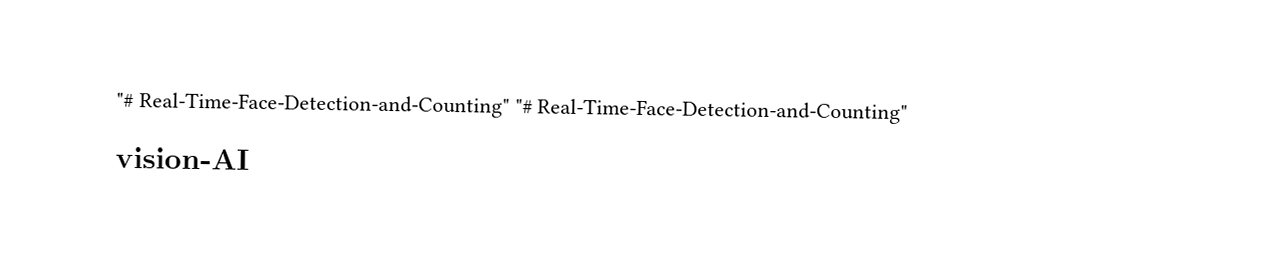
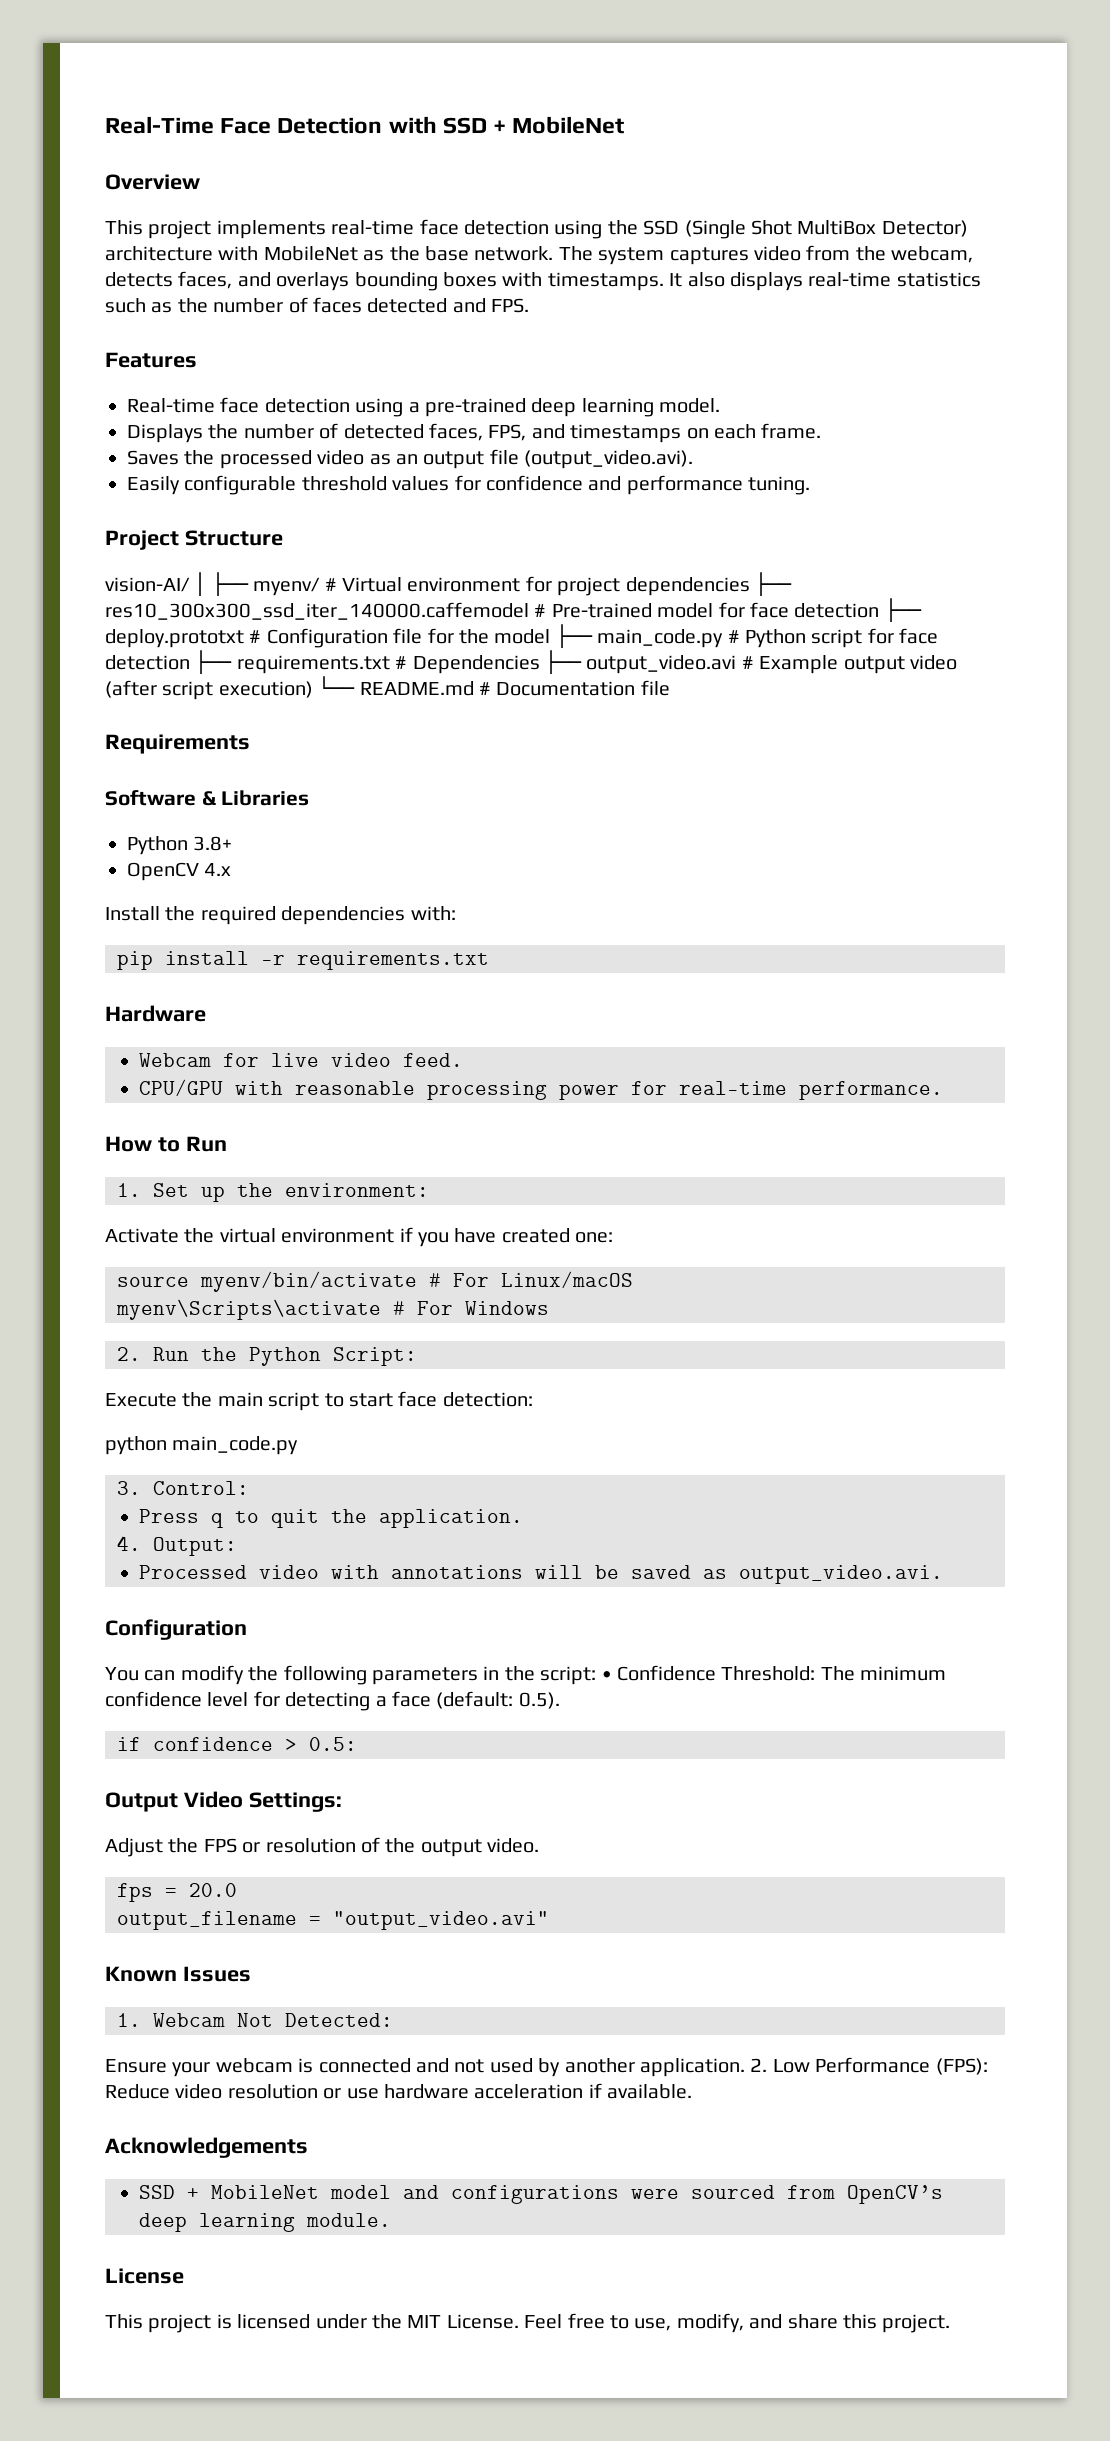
- "# Real-Time-Face-Detection-and-Counting" "# Real-Time-Face-Detection-and-Counting"
- vision-AI
+ Real-Time Face Detection with SSD + MobileNet
+ Overview
+ This project implements real-time face detection using the SSD (Single Shot MultiBox Detector) architecture with MobileNet as the base network. The system captures video from the webcam, detects faces, and overlays bounding boxes with timestamps. It also displays real-time statistics such as the number of faces detected and FPS.
+ Features
+ Real-time face detection using a pre-trained deep learning model.
+ Displays the number of detected faces, FPS, and timestamps on each frame.
+ Saves the processed video as an output file (output_video.avi).
+ Easily configurable threshold values for confidence and performance tuning.
+ Project Structure
+ vision-AI/ │ ├── myenv/ # Virtual environment for project dependencies ├── res10_300x300_ssd_iter_140000.caffemodel # Pre-trained model for face detection ├── deploy.prototxt # Configuration file for the model ├── main_code.py # Python script for face detection ├── requirements.txt # Dependencies ├── output_video.avi # Example output video (after script execution) └── README.md # Documentation file
+ Requirements
+ Software & Libraries
+ Python 3.8+
+ OpenCV 4.x
+ Install the required dependencies with:
+ pip install -r requirements.txt
+ Hardware
+ Webcam for live video feed.
+ CPU/GPU with reasonable processing power for real-time performance.
+ How to Run
+ 1. Set up the environment:
+ Activate the virtual environment if you have created one:
+ source myenv/bin/activate # For Linux/macOS
+ myenv\Scripts\activate # For Windows
+ 2. Run the Python Script:
+ Execute the main script to start face detection:
+ python main_code.py
+ 3. Control:
+ Press q to quit the application.
+ 4. Output:
+ Processed video with annotations will be saved as output_video.avi.
+ Configuration
+ You can modify the following parameters in the script: • Confidence Threshold: The minimum confidence level for detecting a face (default: 0.5).
+ if confidence > 0.5:
+ Output Video Settings:
+ Adjust the FPS or resolution of the output video.
+ fps = 20.0
+ output_filename = "output_video.avi"
+ Known Issues
+ 1. Webcam Not Detected:
+ Ensure your webcam is connected and not used by another application. 2. Low Performance (FPS): Reduce video resolution or use hardware acceleration if available.
+ Acknowledgements
+ SSD + MobileNet model and configurations were sourced from OpenCV’s deep learning module.
+ License
+ This project is licensed under the MIT License. Feel free to use, modify, and share this project.

